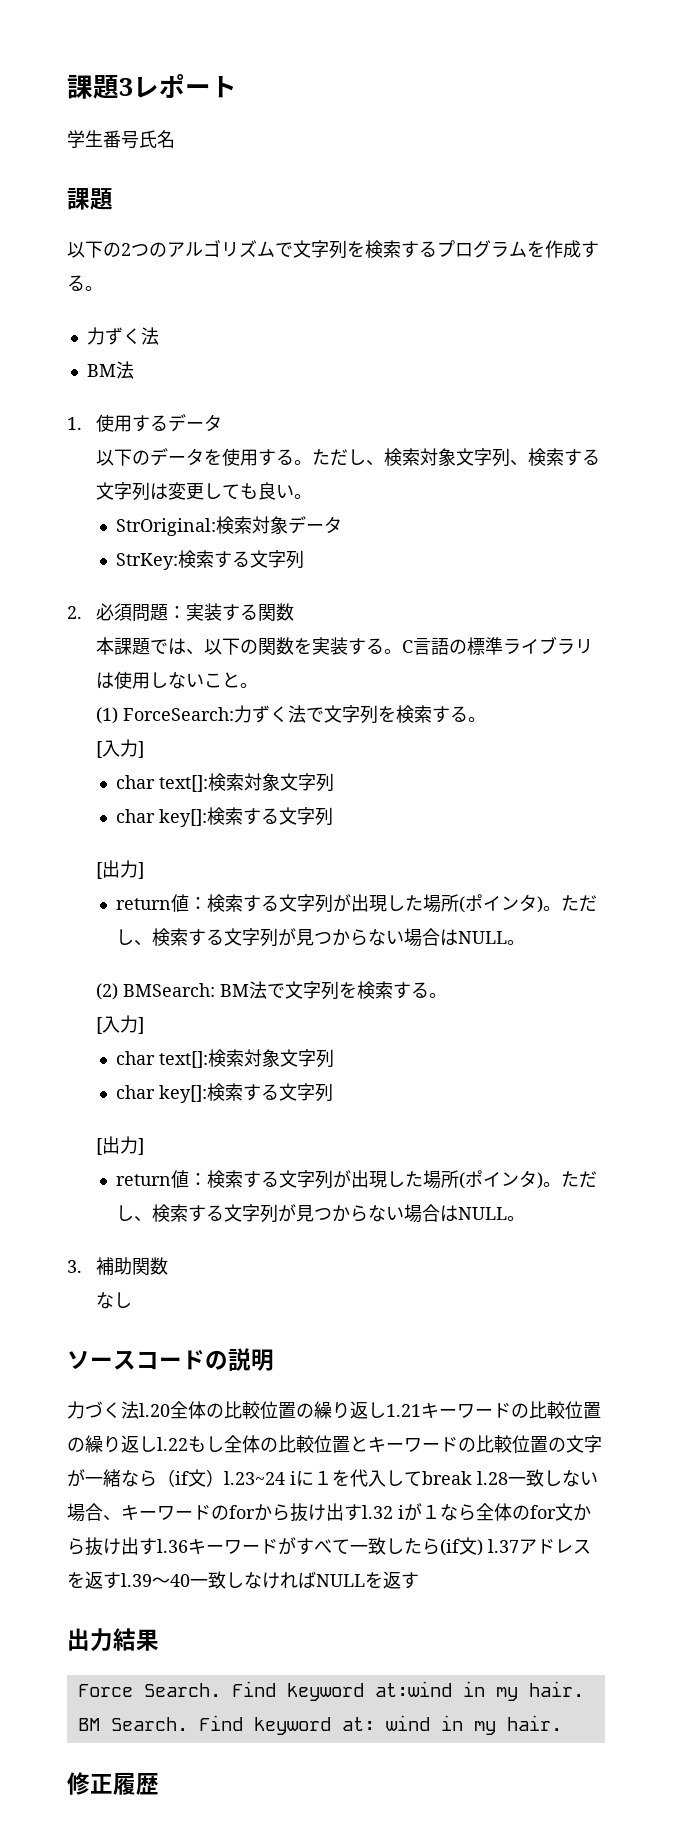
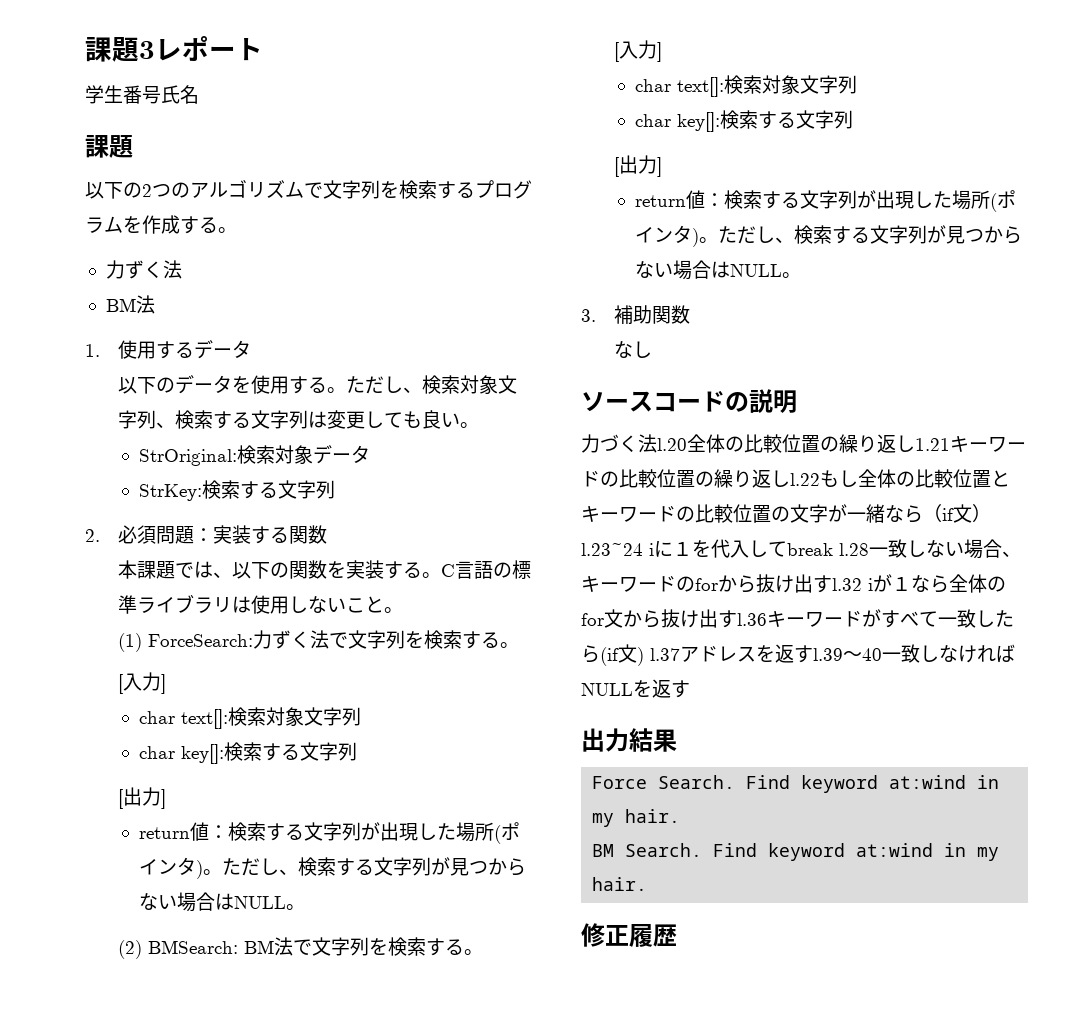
- BM Search. Find keyword at: wind in my hair.
+ BM Search. Find keyword at:wind in my hair.

